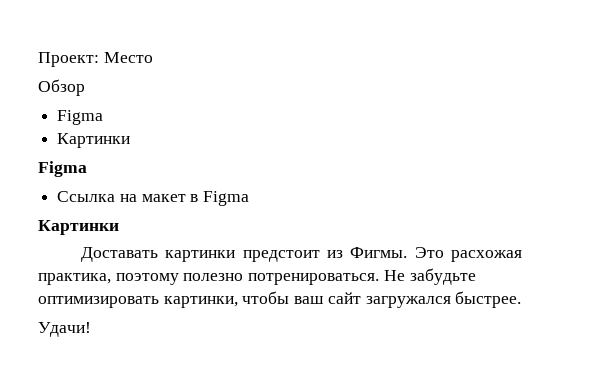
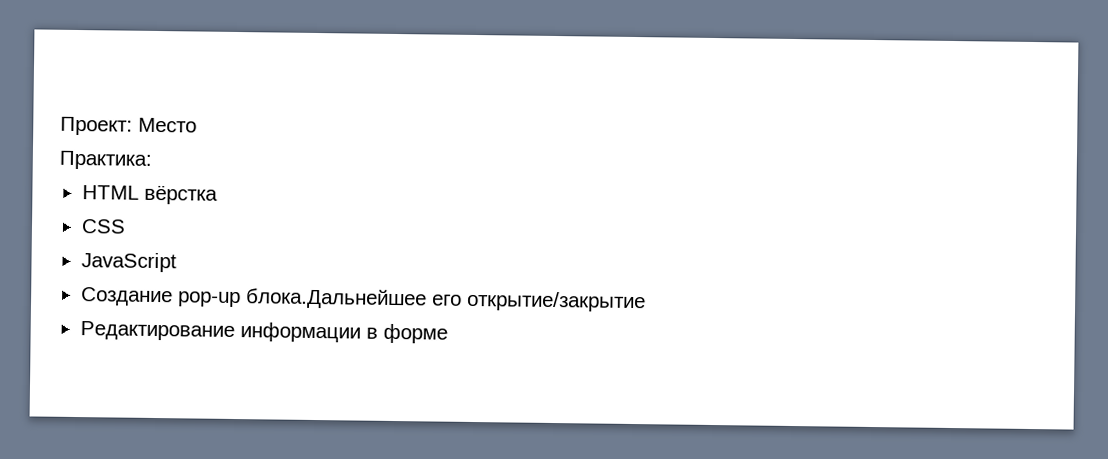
- Обзор
- Figma
- Картинки
- Figma
- Ссылка на макет в Figma
- Картинки
- Доставать картинки предстоит из Фигмы. Это расхожая практика, поэтому полезно потренироваться. Не забудьте оптимизировать картинки, чтобы ваш сайт загружался быстрее.
- Удачи!
+ Практика:
+ HTML вёрстка
+ CSS
+ JavaScript
+ Создание pop-up блока.Дальнейшее его открытие/закрытие
+ Редактирование информации в форме

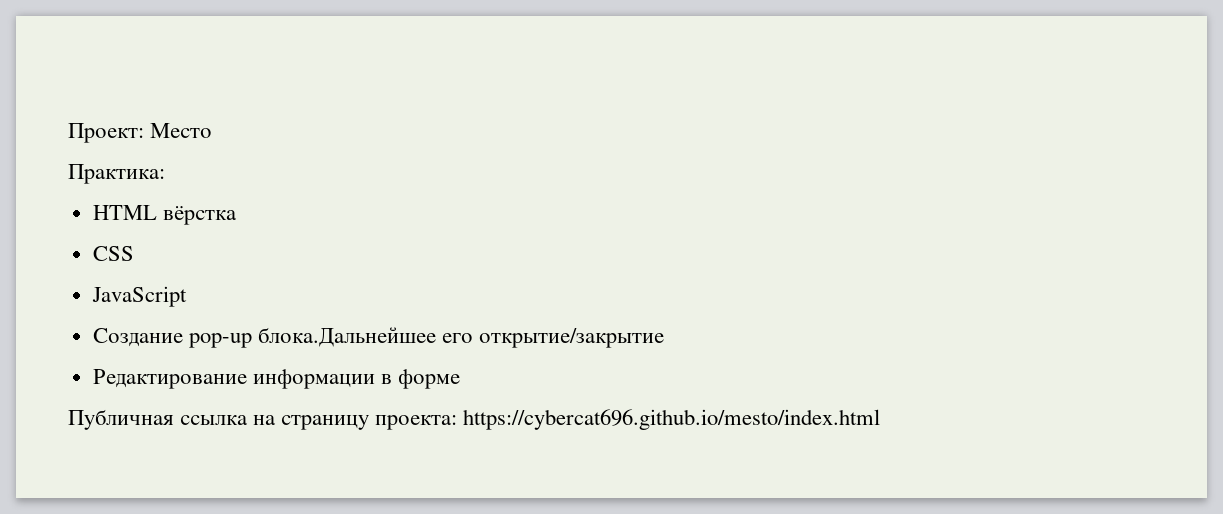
+ Публичная ссылка на страницу проекта: https://cybercat696.github.io/mesto/index.html

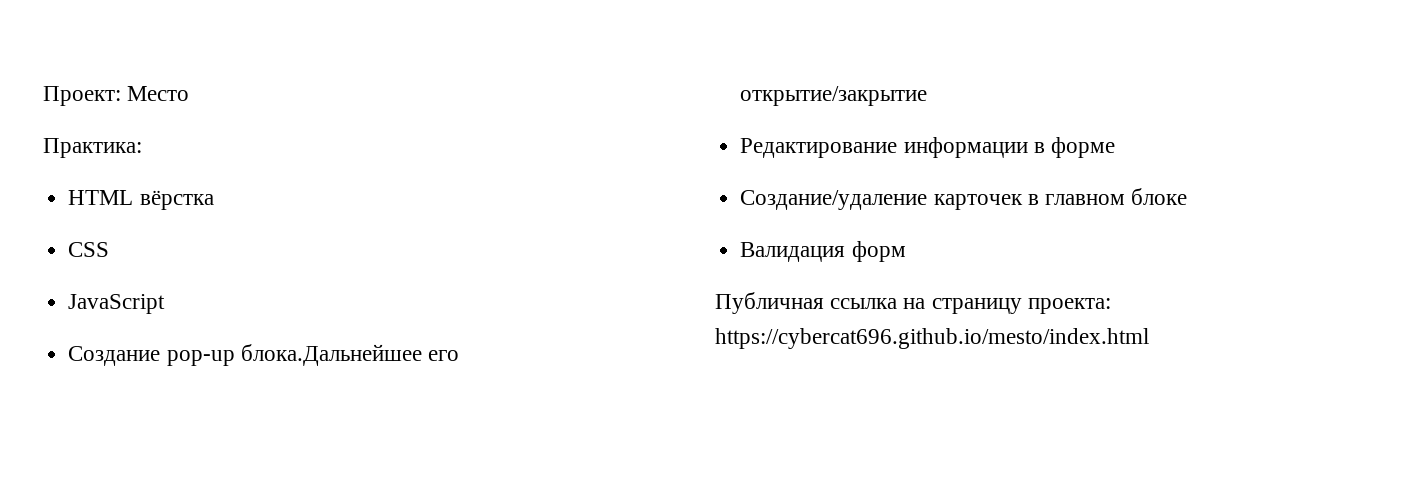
+ Создание/удаление карточек в главном блоке
+ Валидация форм

